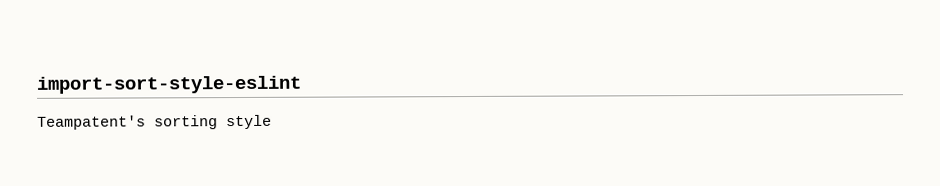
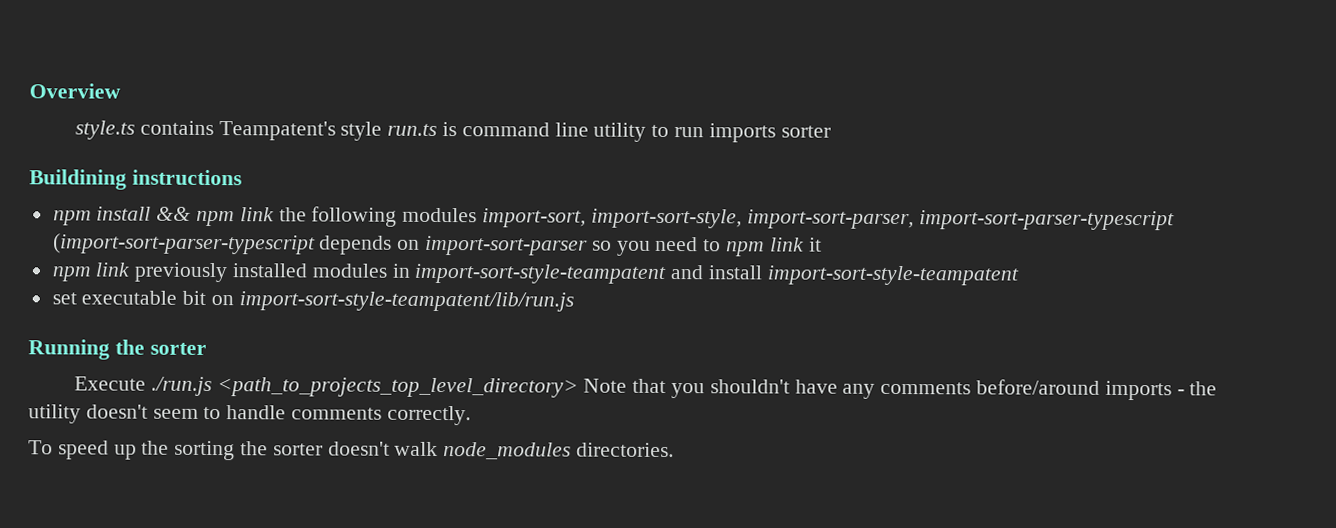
- import-sort-style-eslint
- Teampatent's sorting style
+ Overview
+ style.ts contains Teampatent's style run.ts is command line utility to run imports sorter
+ Buildining instructions
+ npm install && npm link the following modules import-sort, import-sort-style, import-sort-parser, import-sort-parser-typescript (import-sort-parser-typescript depends on import-sort-parser so you need to npm link it
+ npm link previously installed modules in import-sort-style-teampatent and install import-sort-style-teampatent
+ set executable bit on import-sort-style-teampatent/lib/run.js
+ Running the sorter
+ Execute ./run.js <path_to_projects_top_level_directory> Note that you shouldn't have any comments before/around imports - the utility doesn't seem to handle comments correctly.
+ To speed up the sorting the sorter doesn't walk node_modules directories.

